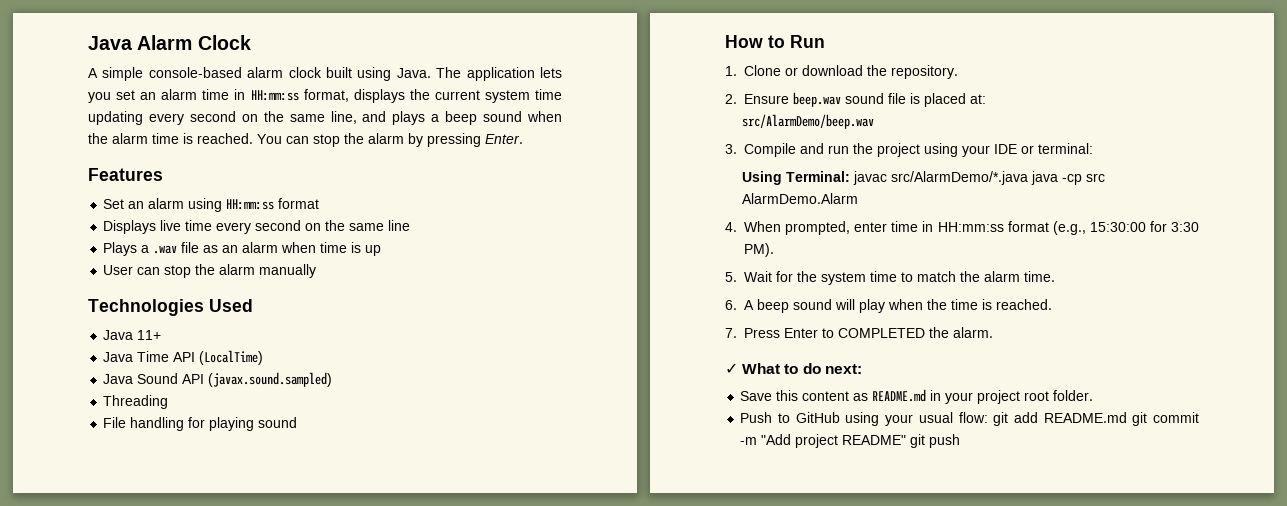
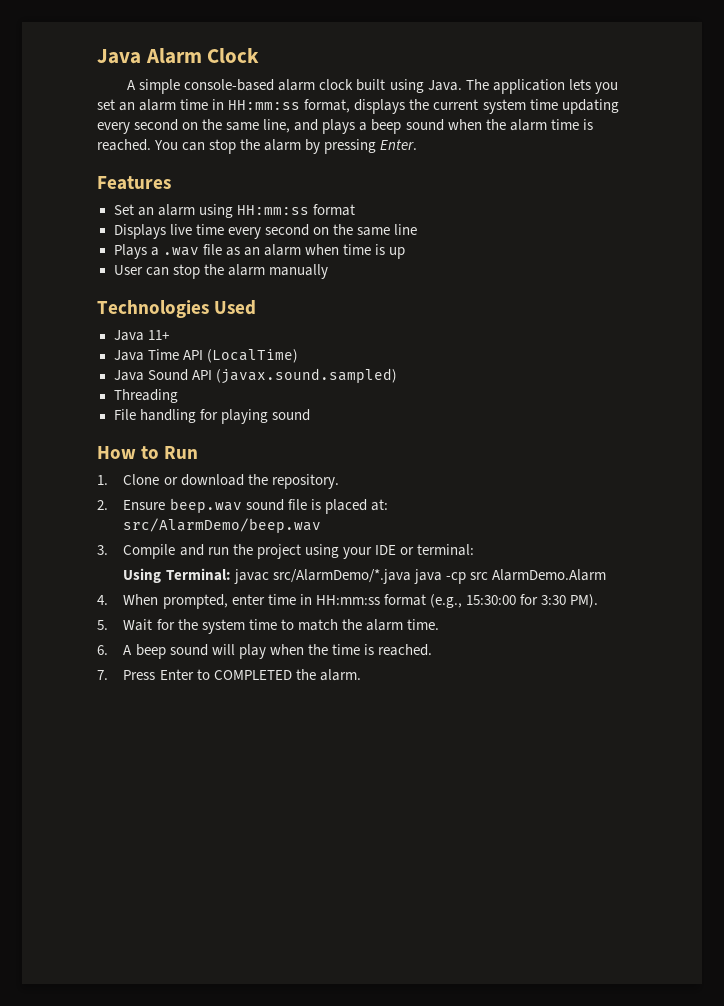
- ✓ What to do next:
- Save this content as README.md in your project root folder.
- Push to GitHub using your usual flow: git add README.md git commit -m "Add project README" git push

